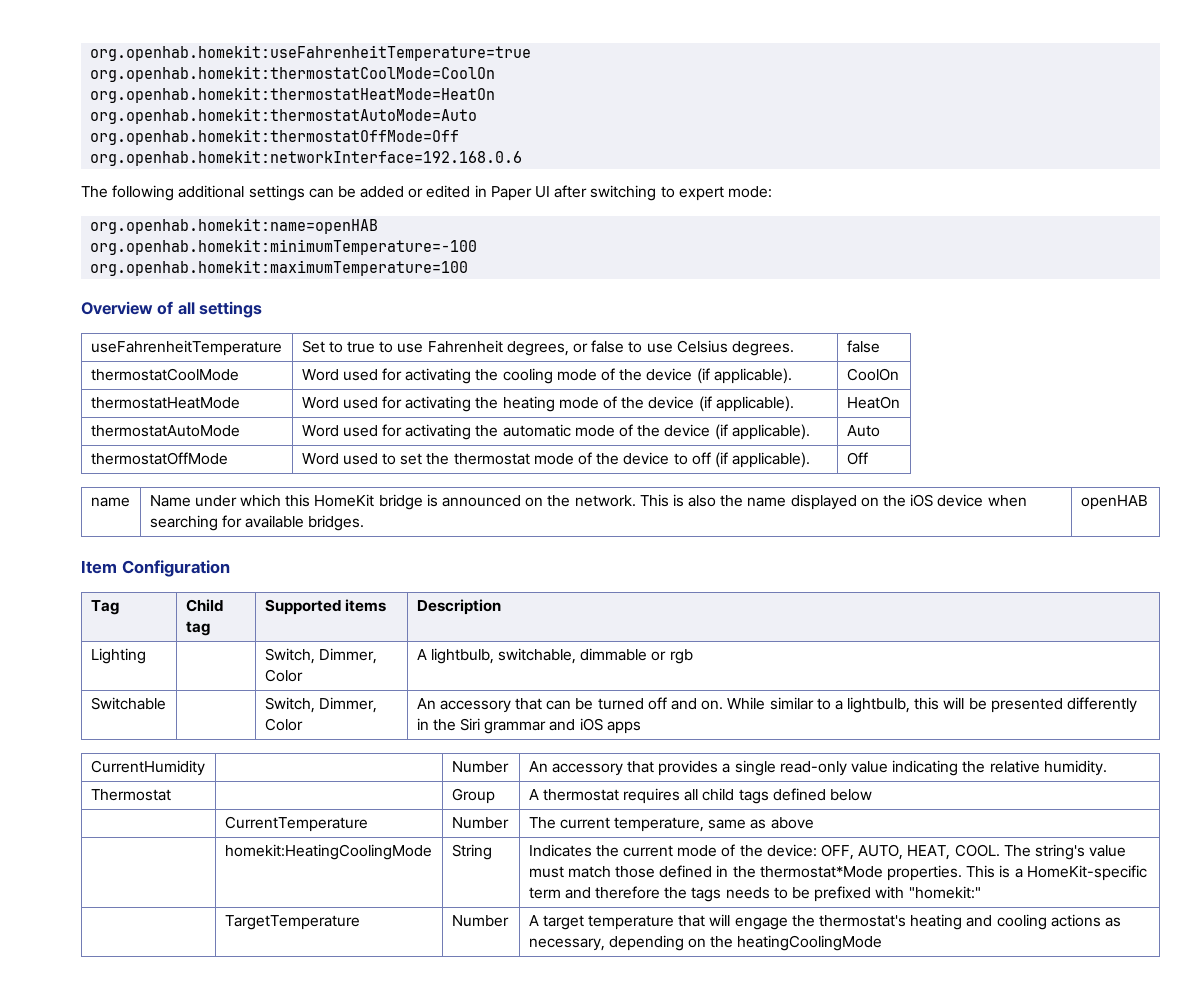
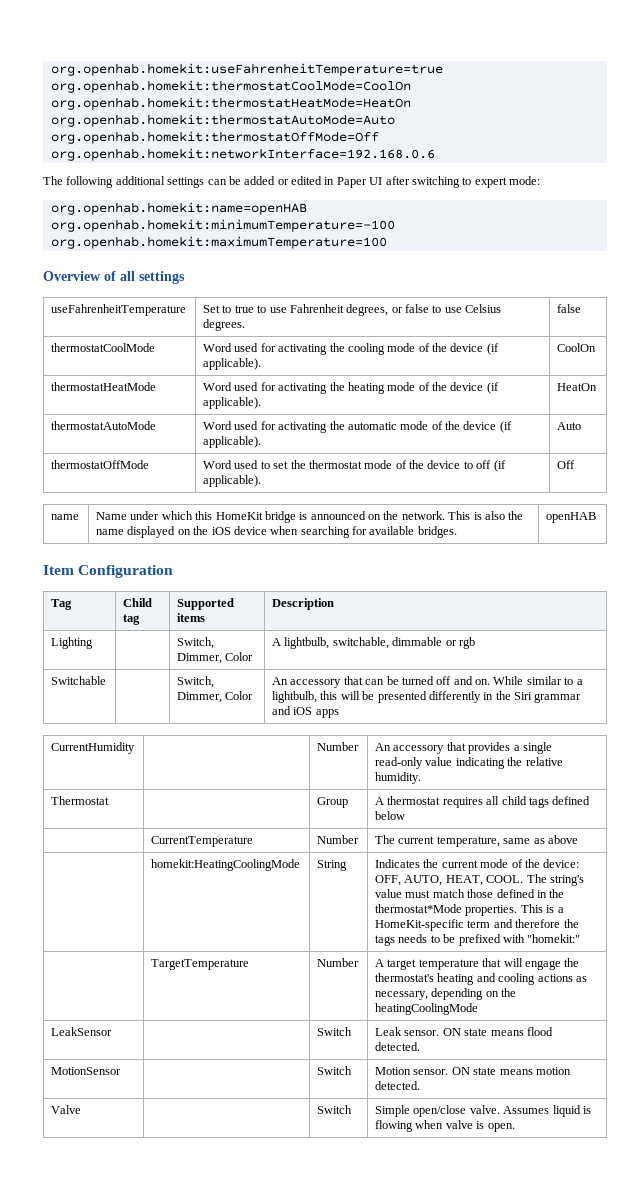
+ LeakSensor | | Switch | Leak sensor. ON state means flood detected.
+ MotionSensor | | Switch | Motion sensor. ON state means motion detected.
+ Valve | | Switch | Simple open/close valve. Assumes liquid is flowing when valve is open.

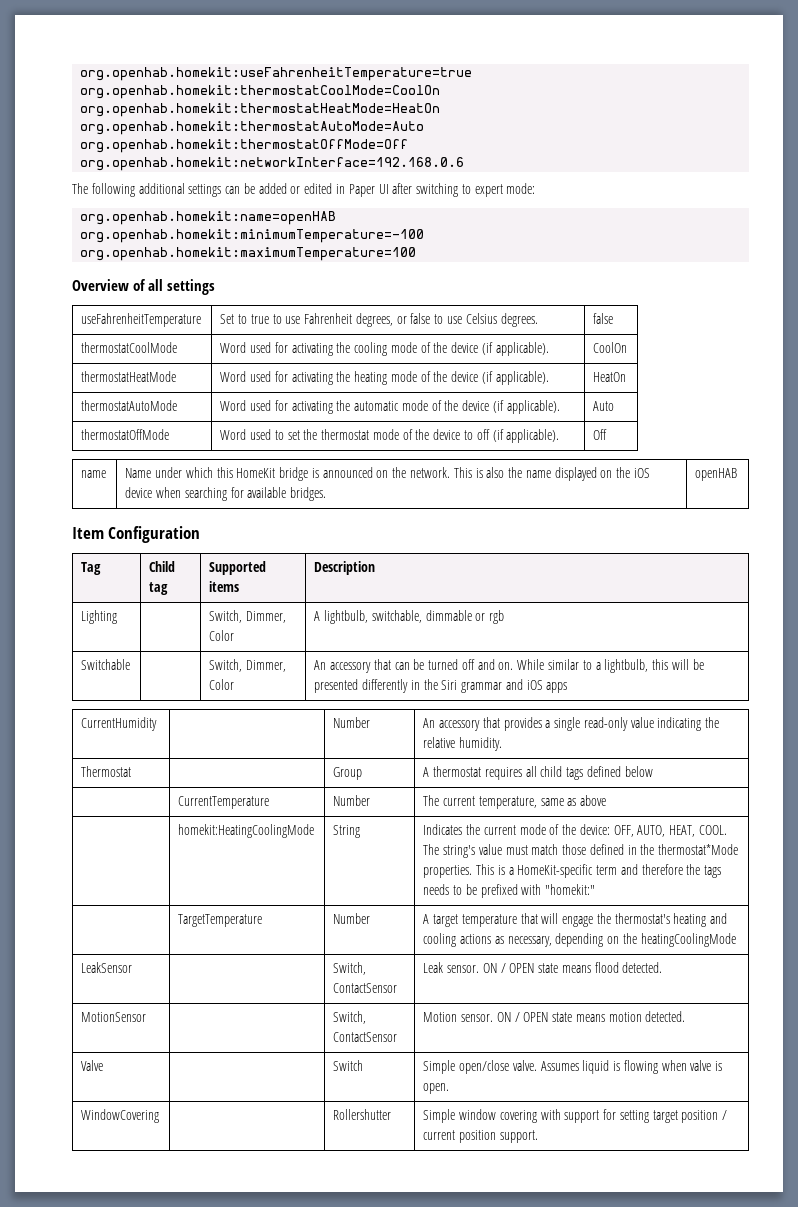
- LeakSensor | | Switch | Leak sensor. ON state means flood detected.
+ LeakSensor | | Switch, ContactSensor | Leak sensor. ON / OPEN state means flood detected.
- MotionSensor | | Switch | Motion sensor. ON state means motion detected.
+ MotionSensor | | Switch, ContactSensor | Motion sensor. ON / OPEN state means motion detected.
+ WindowCovering | | Rollershutter | Simple window covering with support for setting target position / current position support.

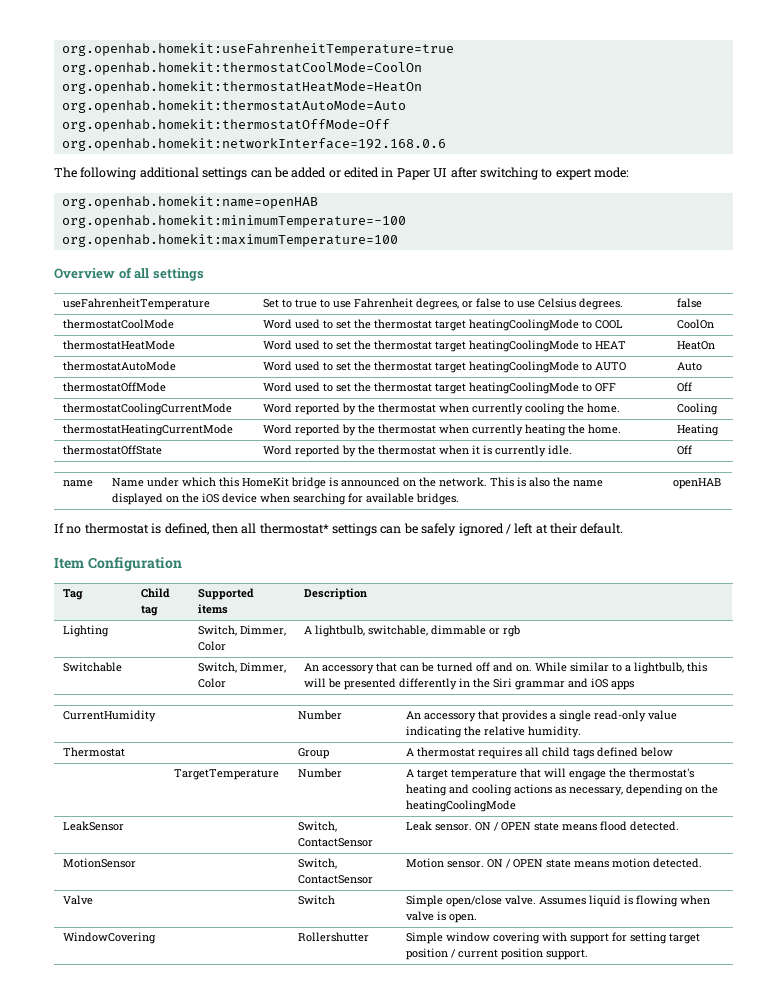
- thermostatCoolMode | Word used for activating the cooling mode of the device (if applicable). | CoolOn
- thermostatHeatMode | Word used for activating the heating mode of the device (if applicable). | HeatOn
- thermostatAutoMode | Word used for activating the automatic mode of the device (if applicable). | Auto
+ thermostatCoolMode | Word used to set the thermostat target heatingCoolingMode to COOL | CoolOn
+ thermostatHeatMode | Word used to set the thermostat target heatingCoolingMode to HEAT | HeatOn
+ thermostatAutoMode | Word used to set the thermostat target heatingCoolingMode to AUTO | Auto
- thermostatOffMode | Word used to set the thermostat mode of the device to off (if applicable). | Off
+ thermostatOffMode | Word used to set the thermostat target heatingCoolingMode to OFF | Off
+ thermostatCoolingCurrentMode | Word reported by the thermostat when currently cooling the home. | Cooling
+ thermostatHeatingCurrentMode | Word reported by the thermostat when currently heating the home. | Heating
+ thermostatOffState | Word reported by the thermostat when it is currently idle. | Off
+ If no thermostat is defined, then all thermostat* settings can be safely ignored / left at their default.
- | CurrentTemperature | Number | The current temperature, same as above
- | homekit:HeatingCoolingMode | String | Indicates the current mode of the device: OFF, AUTO, HEAT, COOL. The string's value must match those defined in the thermostat*Mode properties. This is a HomeKit-specific term and therefore the tags needs to be prefixed with "homekit:"

